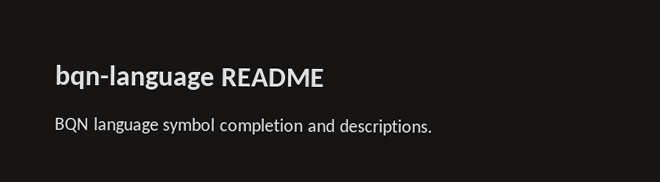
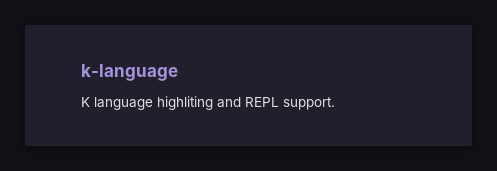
- bqn-language README
- BQN language symbol completion and descriptions.
+ k-language
+ K language highliting and REPL support.

